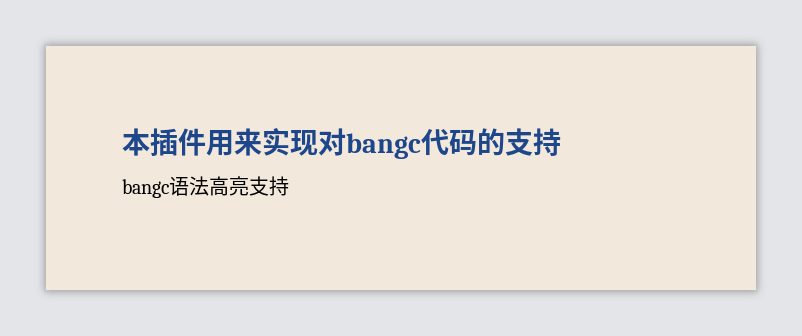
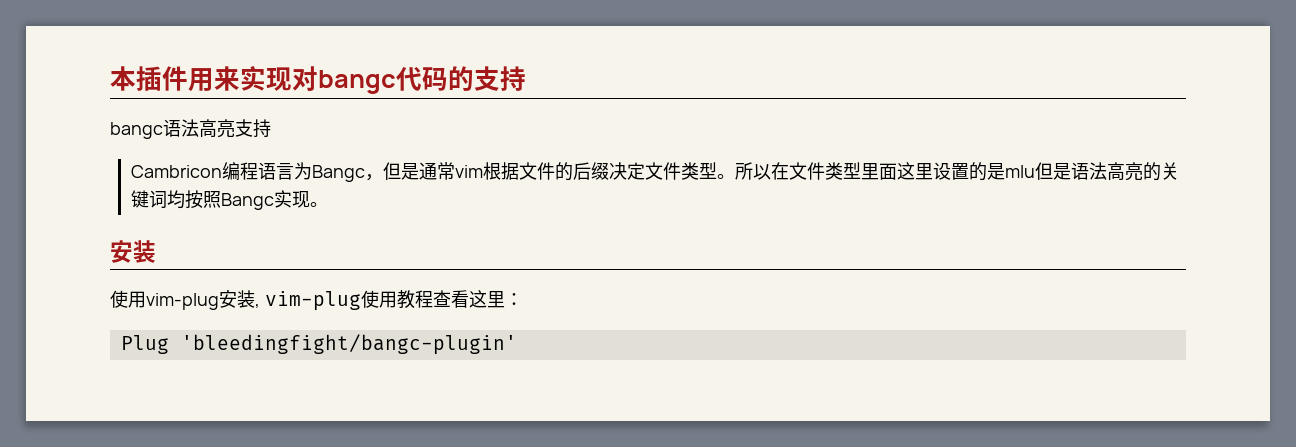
+ Cambricon编程语言为Bangc，但是通常vim根据文件的后缀决定文件类型。所以在文件类型里面这里设置的是mlu但是语法高亮的关键词均按照Bangc实现。
+ 安装
+ 使用vim-plug安装, vim-plug使用教程查看这里：
+ Plug 'bleedingfight/bangc-plugin'

